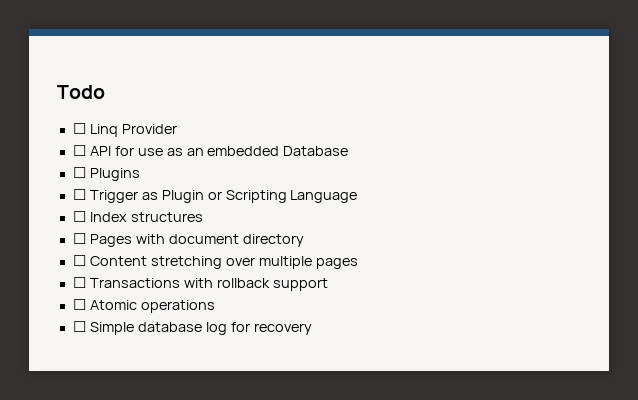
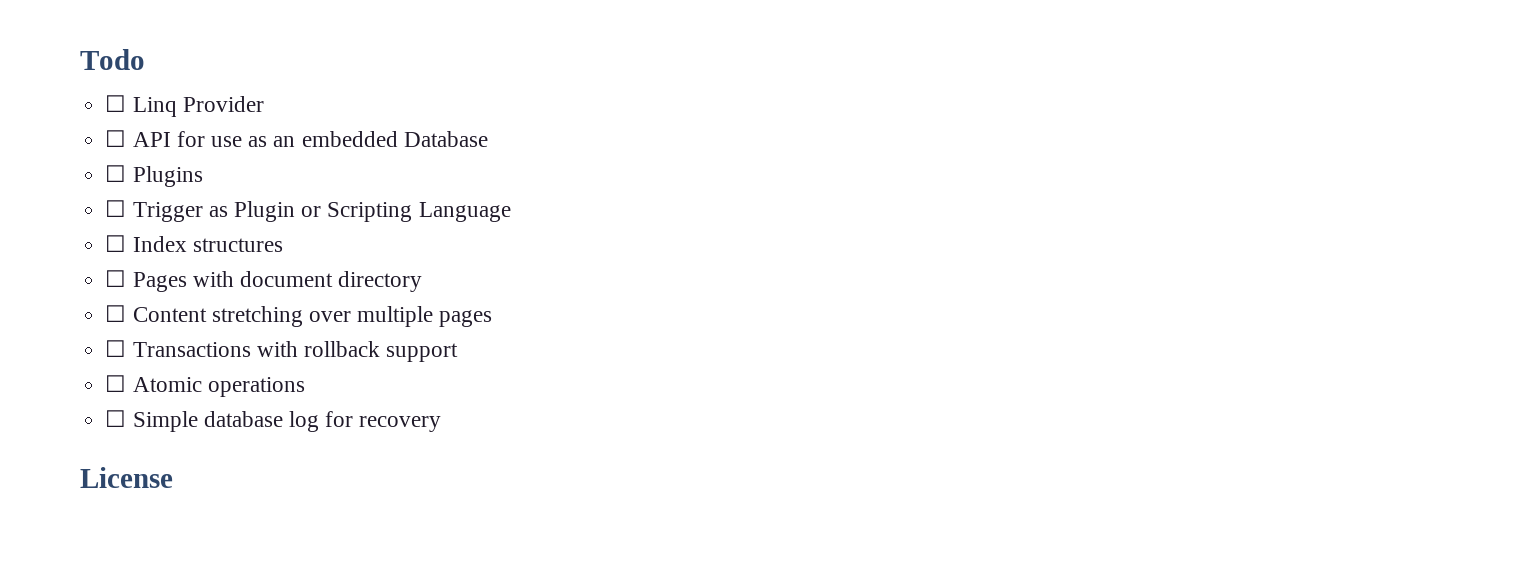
+ License

